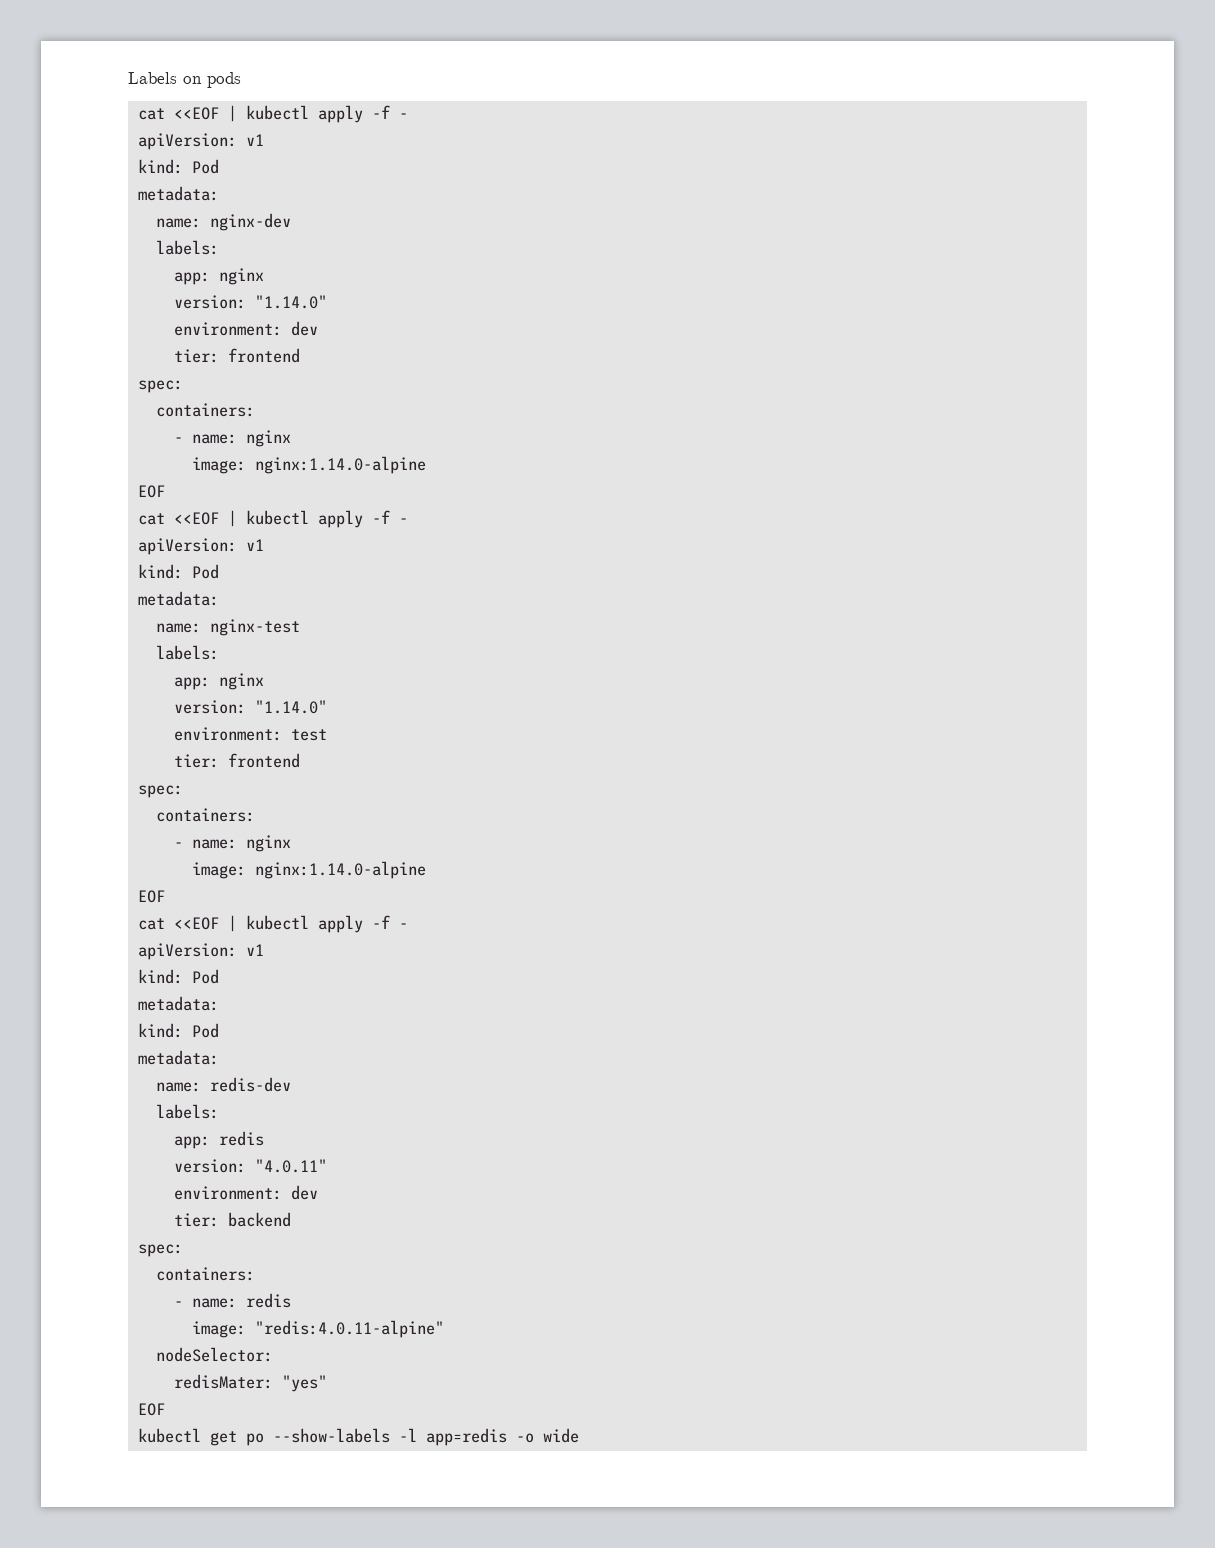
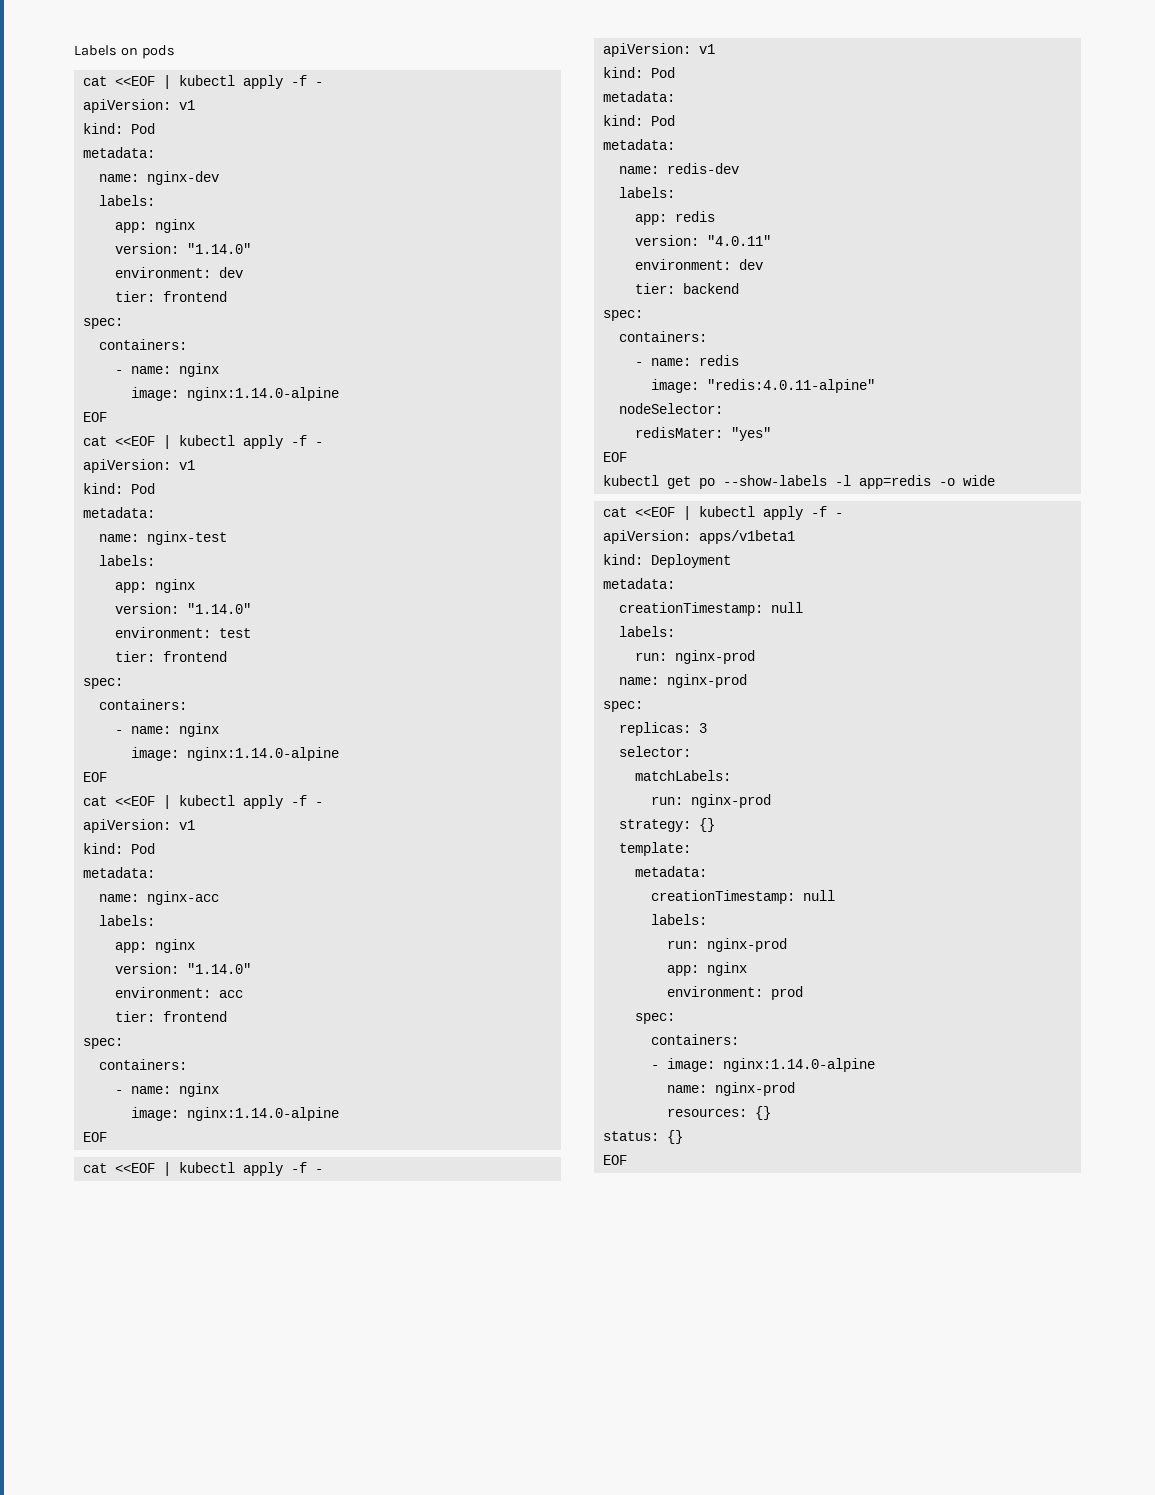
+ name: nginx-acc
+ labels:
+ app: nginx
+ version: "1.14.0"
+ environment: acc
+ tier: frontend
+ spec:
+ containers:
+ - name: nginx
+ image: nginx:1.14.0-alpine
+ EOF
+ cat <<EOF | kubectl apply -f -
+ apiVersion: v1
+ kind: Pod
+ metadata:
  kubectl get po --show-labels -l app=redis -o wide
+ cat <<EOF | kubectl apply -f -
+ apiVersion: apps/v1beta1
+ kind: Deployment
+ metadata:
+ creationTimestamp: null
+ labels:
+ run: nginx-prod
+ name: nginx-prod
+ spec:
+ replicas: 3
+ selector:
+ matchLabels:
+ run: nginx-prod
+ strategy: {}
+ template:
+ metadata:
+ creationTimestamp: null
+ labels:
+ run: nginx-prod
+ app: nginx
+ environment: prod
+ spec:
+ containers:
+ - image: nginx:1.14.0-alpine
+ name: nginx-prod
+ resources: {}
+ status: {}
+ EOF

